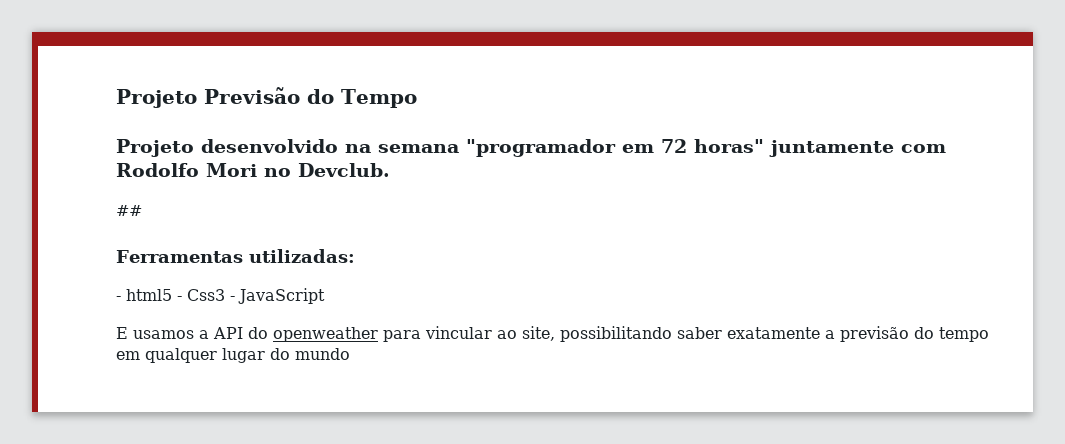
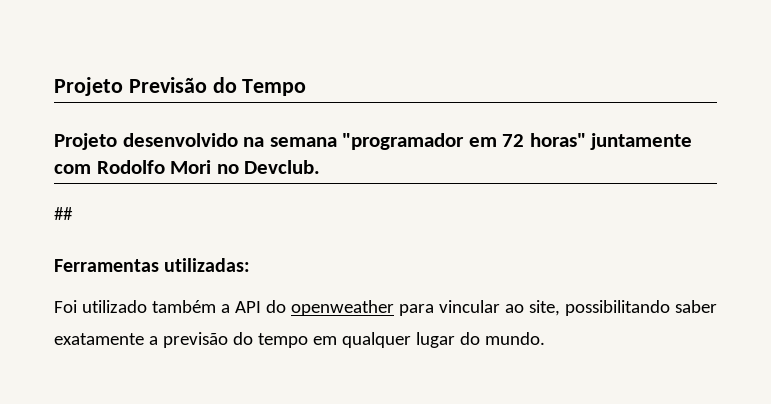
- - html5 - Css3 - JavaScript
- E usamos a API do openweather para vincular ao site, possibilitando saber exatamente a previsão do tempo em qualquer lugar do mundo
+ Foi utilizado também a API do openweather para vincular ao site, possibilitando saber exatamente a previsão do tempo em qualquer lugar do mundo.

